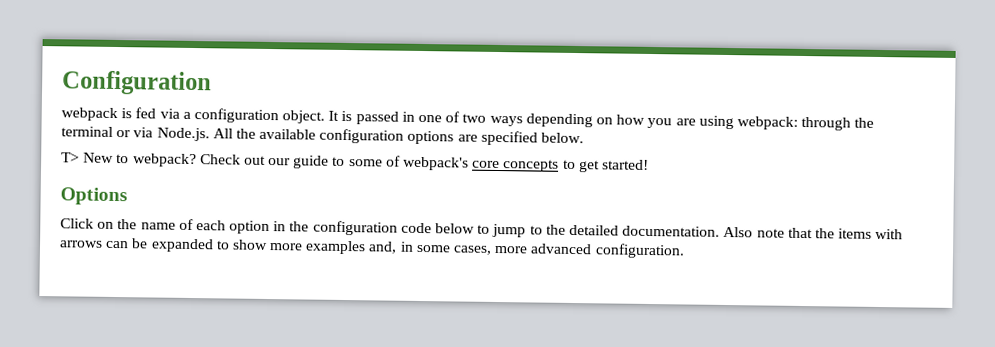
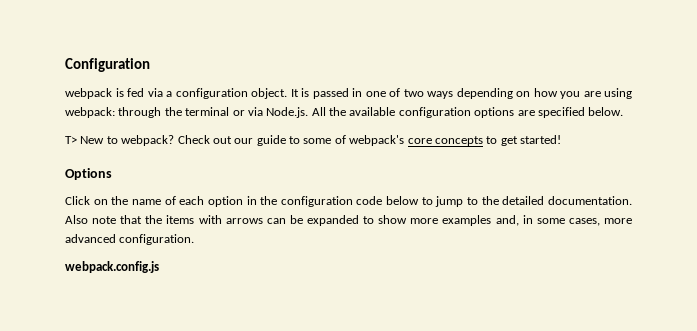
+ webpack.config.js

